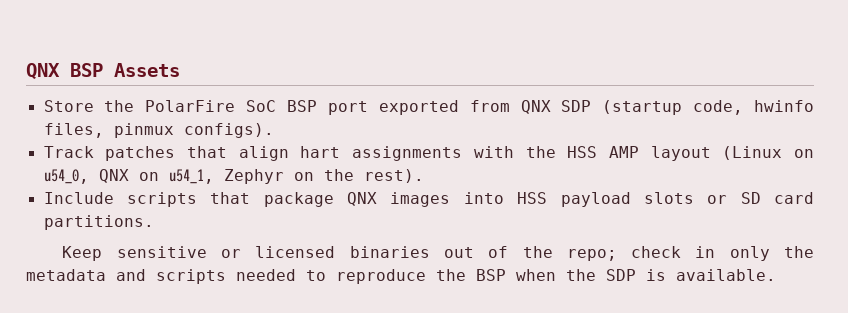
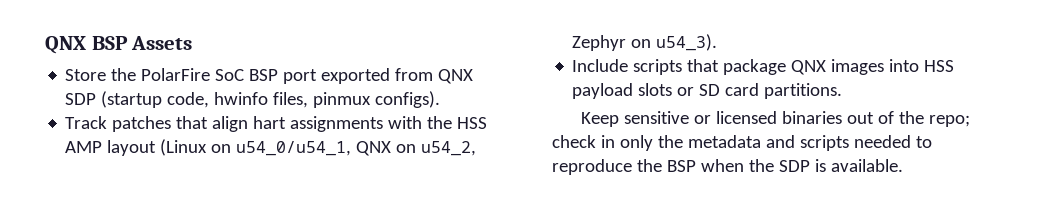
- Track patches that align hart assignments with the HSS AMP layout (Linux on u54_0, QNX on u54_1, Zephyr on the rest).
+ Track patches that align hart assignments with the HSS AMP layout (Linux on u54_0/u54_1, QNX on u54_2, Zephyr on u54_3).

